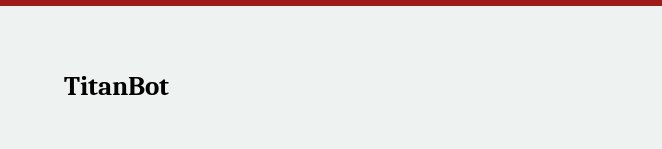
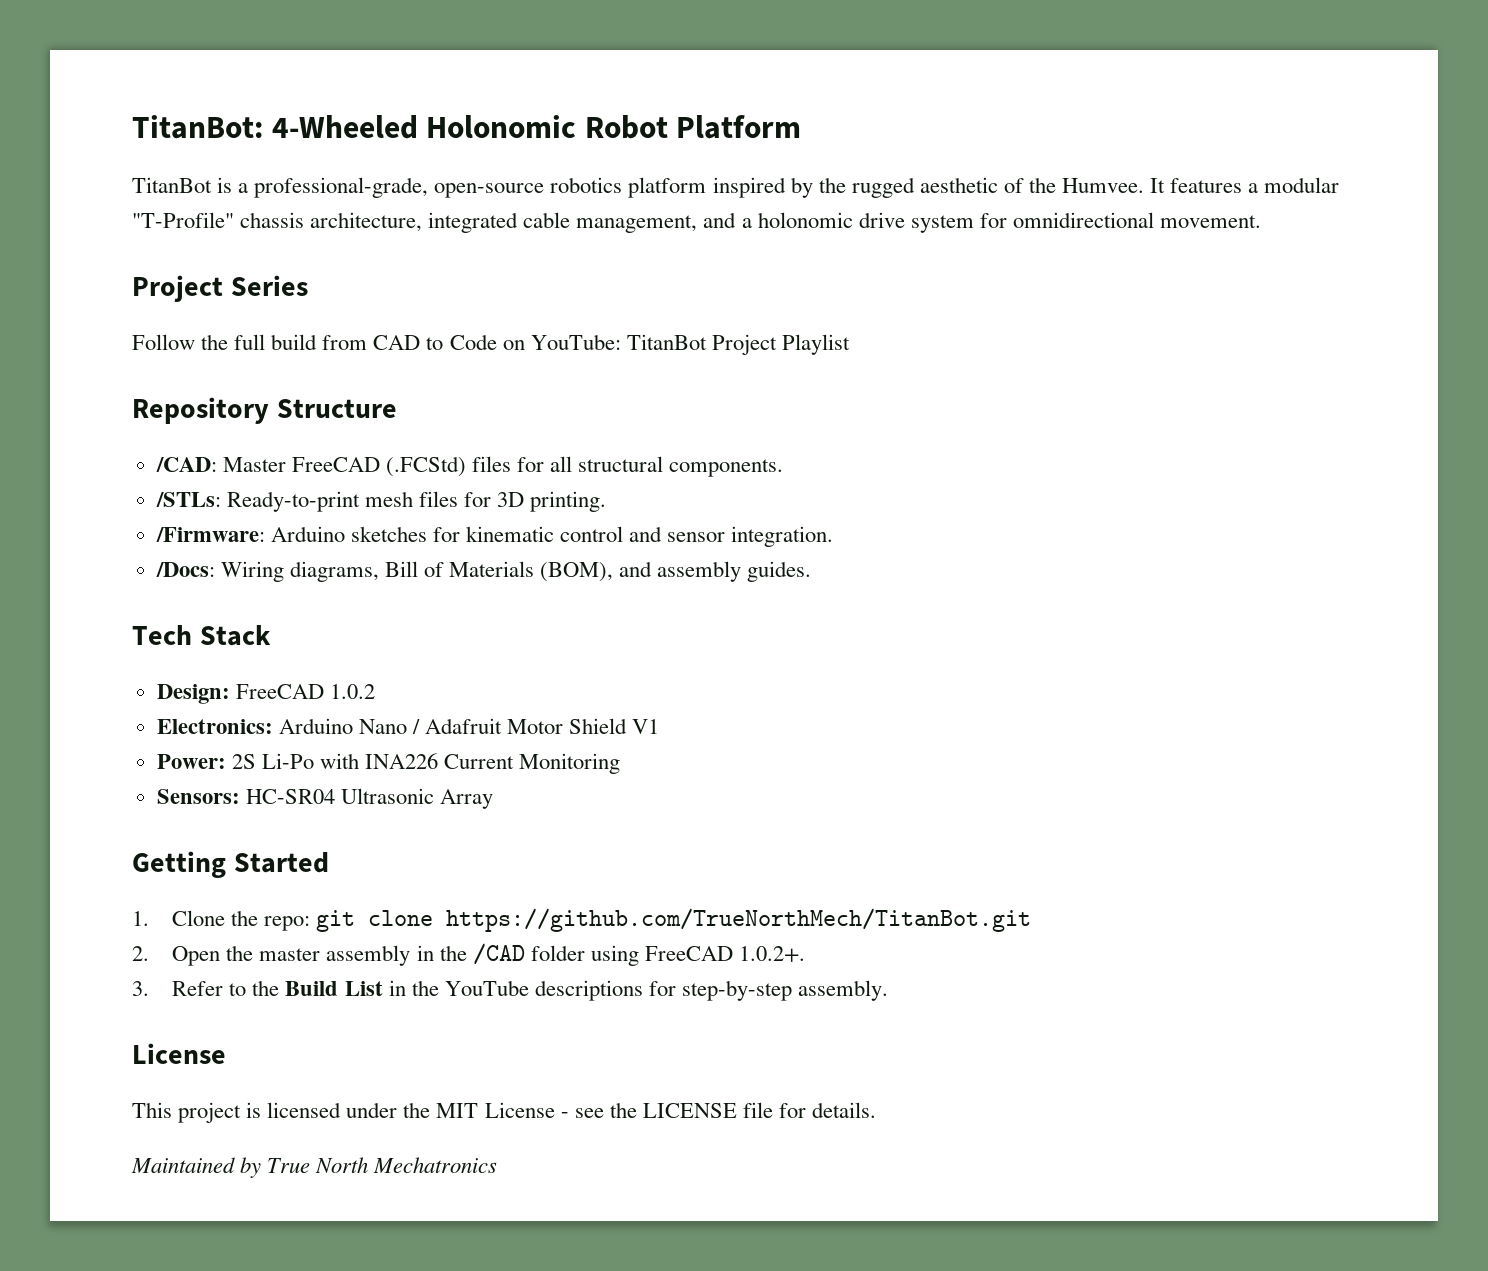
- TitanBot
+ TitanBot: 4-Wheeled Holonomic Robot Platform
+ TitanBot is a professional-grade, open-source robotics platform inspired by the rugged aesthetic of the Humvee. It features a modular "T-Profile" chassis architecture, integrated cable management, and a holonomic drive system for omnidirectional movement.
+ Project Series
+ Follow the full build from CAD to Code on YouTube: TitanBot Project Playlist
+ Repository Structure
+ /CAD: Master FreeCAD (.FCStd) files for all structural components.
+ /STLs: Ready-to-print mesh files for 3D printing.
+ /Firmware: Arduino sketches for kinematic control and sensor integration.
+ /Docs: Wiring diagrams, Bill of Materials (BOM), and assembly guides.
+ Tech Stack
+ Design: FreeCAD 1.0.2
+ Electronics: Arduino Nano / Adafruit Motor Shield V1
+ Power: 2S Li-Po with INA226 Current Monitoring
+ Sensors: HC-SR04 Ultrasonic Array
+ Getting Started
+ 1. Clone the repo: git clone https://github.com/TrueNorthMech/TitanBot.git
+ 2. Open the master assembly in the /CAD folder using FreeCAD 1.0.2+.
+ 3. Refer to the Build List in the YouTube descriptions for step-by-step assembly.
+ License
+ This project is licensed under the MIT License - see the LICENSE file for details.
+ Maintained by True North Mechatronics

